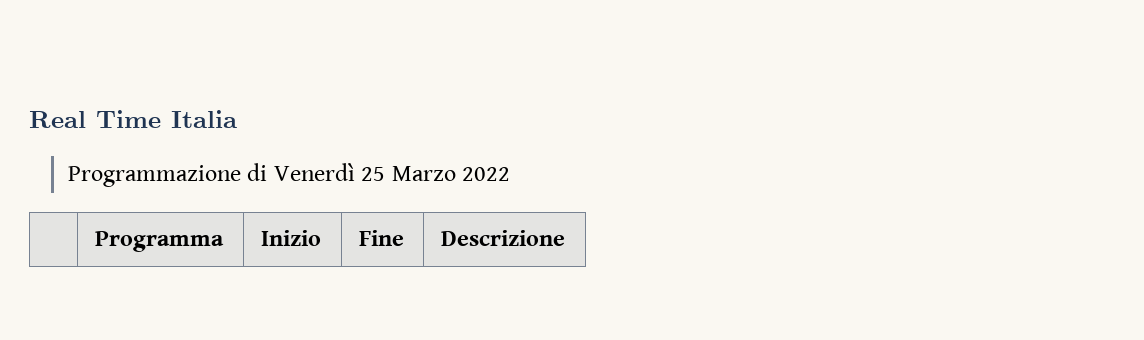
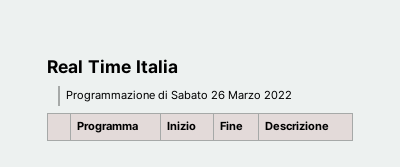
- Programmazione di Venerdì 25 Marzo 2022
+ Programmazione di Sabato 26 Marzo 2022

